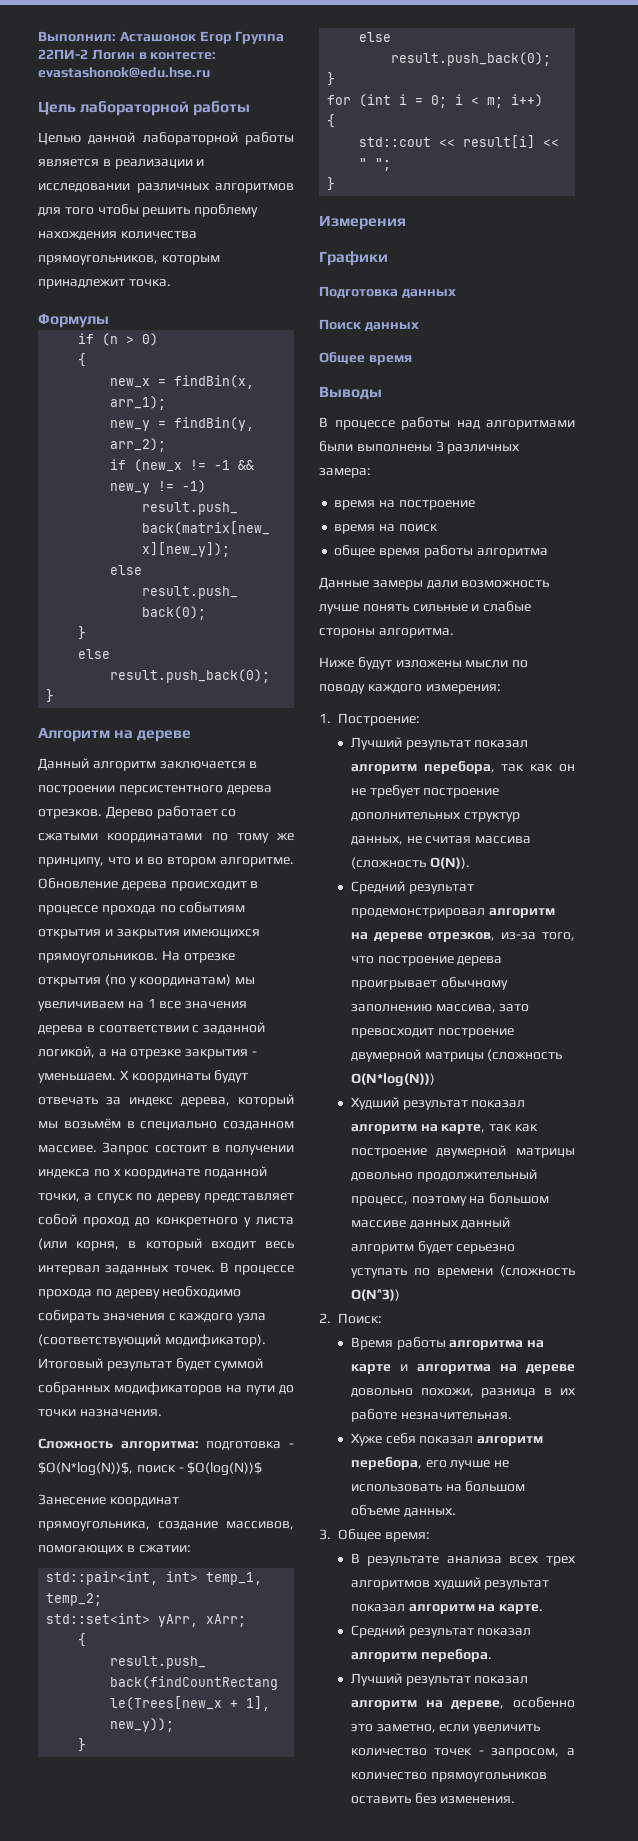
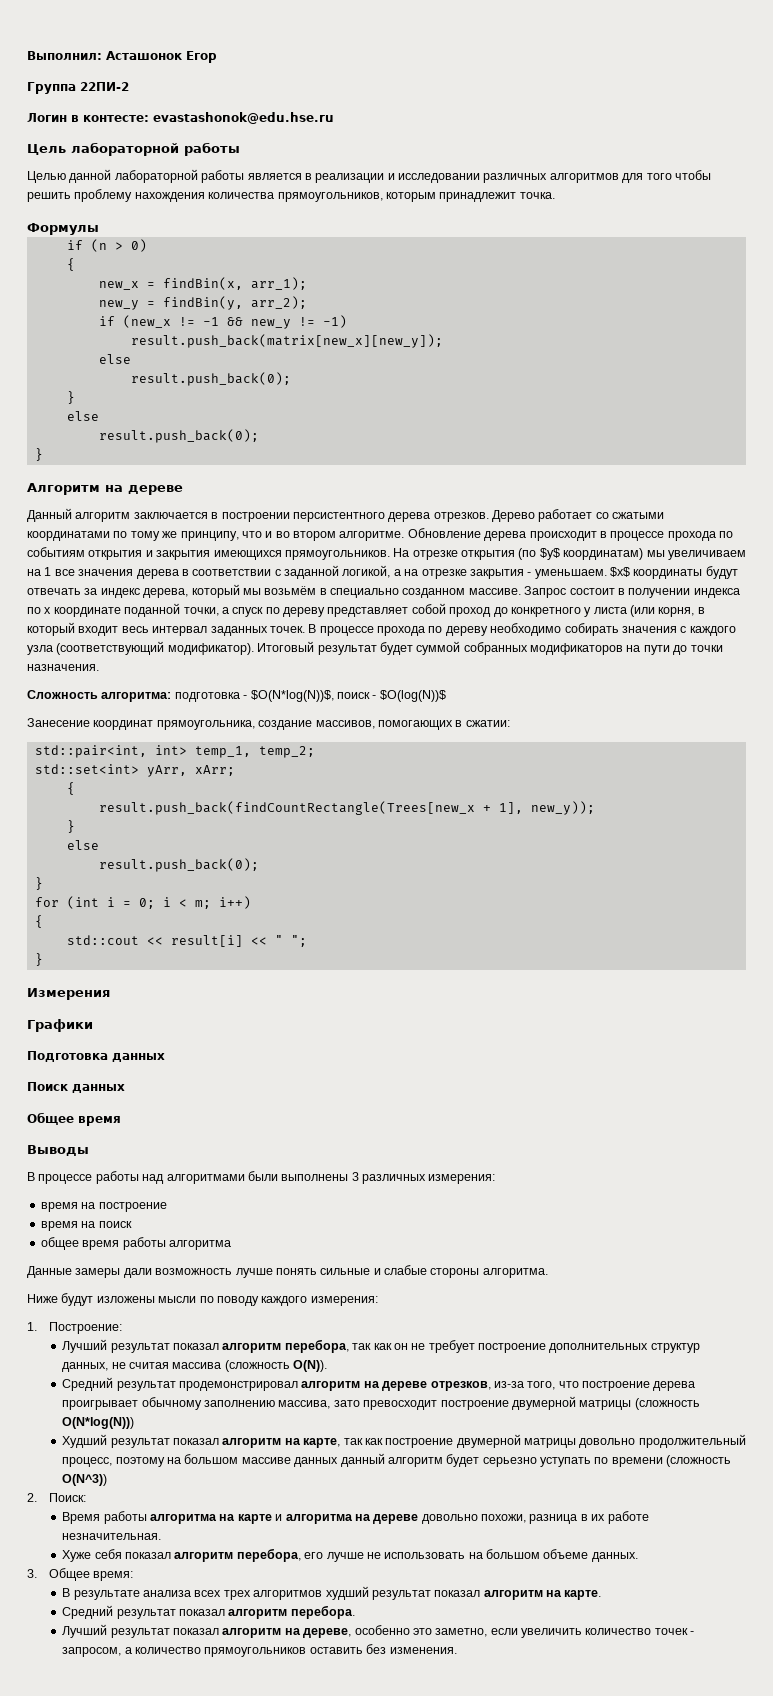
- Выполнил: Асташонок Егор Группа 22ПИ-2 Логин в контесте: evastashonok@edu.hse.ru
+ Выполнил: Асташонок Егор
+ Группа 22ПИ-2
+ Логин в контесте: evastashonok@edu.hse.ru
- На отрезке открытия (по y координатам) мы увеличиваем на 1 все значения дерева в соответствии с заданной логикой, а на отрезке закрытия - уменьшаем.
+ На отрезке открытия (по $y$ координатам) мы увеличиваем на 1 все значения дерева в соответствии с заданной логикой, а на отрезке закрытия - уменьшаем.
- X координаты будут отвечать за индекс дерева, который мы возьмём в специально созданном массиве.
+ $x$ координаты будут отвечать за индекс дерева, который мы возьмём в специально созданном массиве.
- В процессе работы над алгоритмами были выполнены 3 различных замера:
+ В процессе работы над алгоритмами были выполнены 3 различных измерения:

